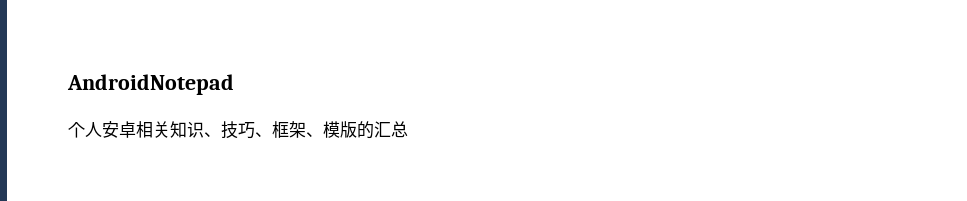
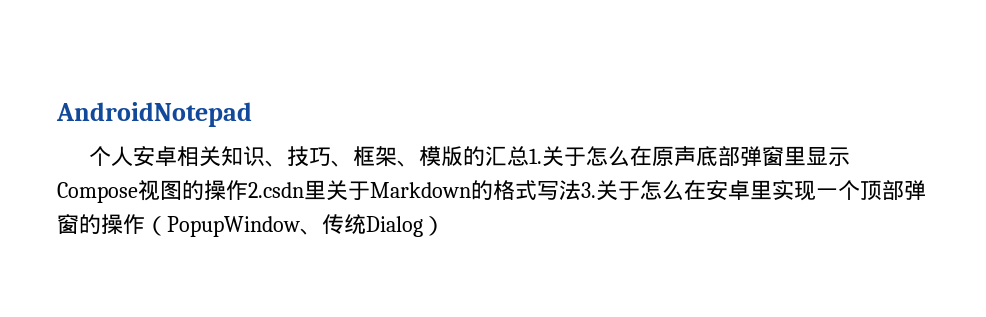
- 个人安卓相关知识、技巧、框架、模版的汇总
+ 个人安卓相关知识、技巧、框架、模版的汇总1.关于怎么在原声底部弹窗里显示Compose视图的操作2.csdn里关于Markdown的格式写法3.关于怎么在安卓里实现一个顶部弹窗的操作（PopupWindow、传统Dialog）

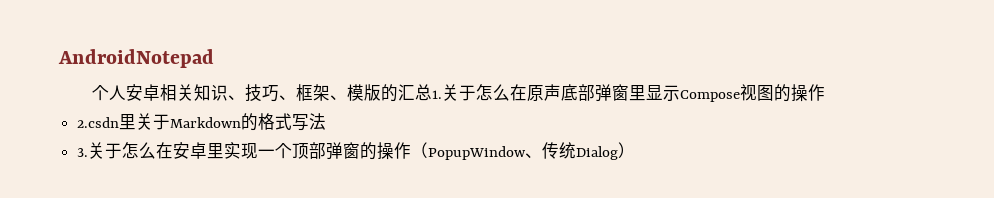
- 个人安卓相关知识、技巧、框架、模版的汇总1.关于怎么在原声底部弹窗里显示Compose视图的操作2.csdn里关于Markdown的格式写法3.关于怎么在安卓里实现一个顶部弹窗的操作（PopupWindow、传统Dialog）
+ 个人安卓相关知识、技巧、框架、模版的汇总1.关于怎么在原声底部弹窗里显示Compose视图的操作
+ 2.csdn里关于Markdown的格式写法
+ 3.关于怎么在安卓里实现一个顶部弹窗的操作（PopupWindow、传统Dialog）

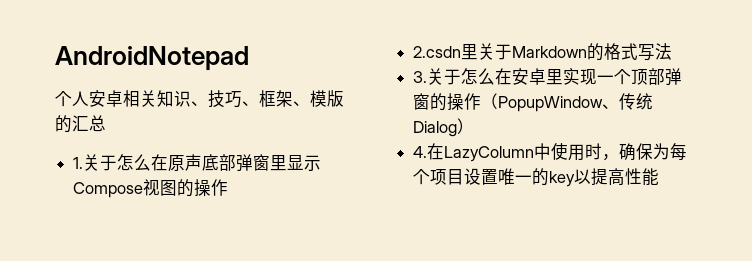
- 个人安卓相关知识、技巧、框架、模版的汇总1.关于怎么在原声底部弹窗里显示Compose视图的操作
+ 个人安卓相关知识、技巧、框架、模版的汇总
+ 1.关于怎么在原声底部弹窗里显示Compose视图的操作
+ 4.在LazyColumn中使用时，确保为每个项目设置唯一的key以提高性能

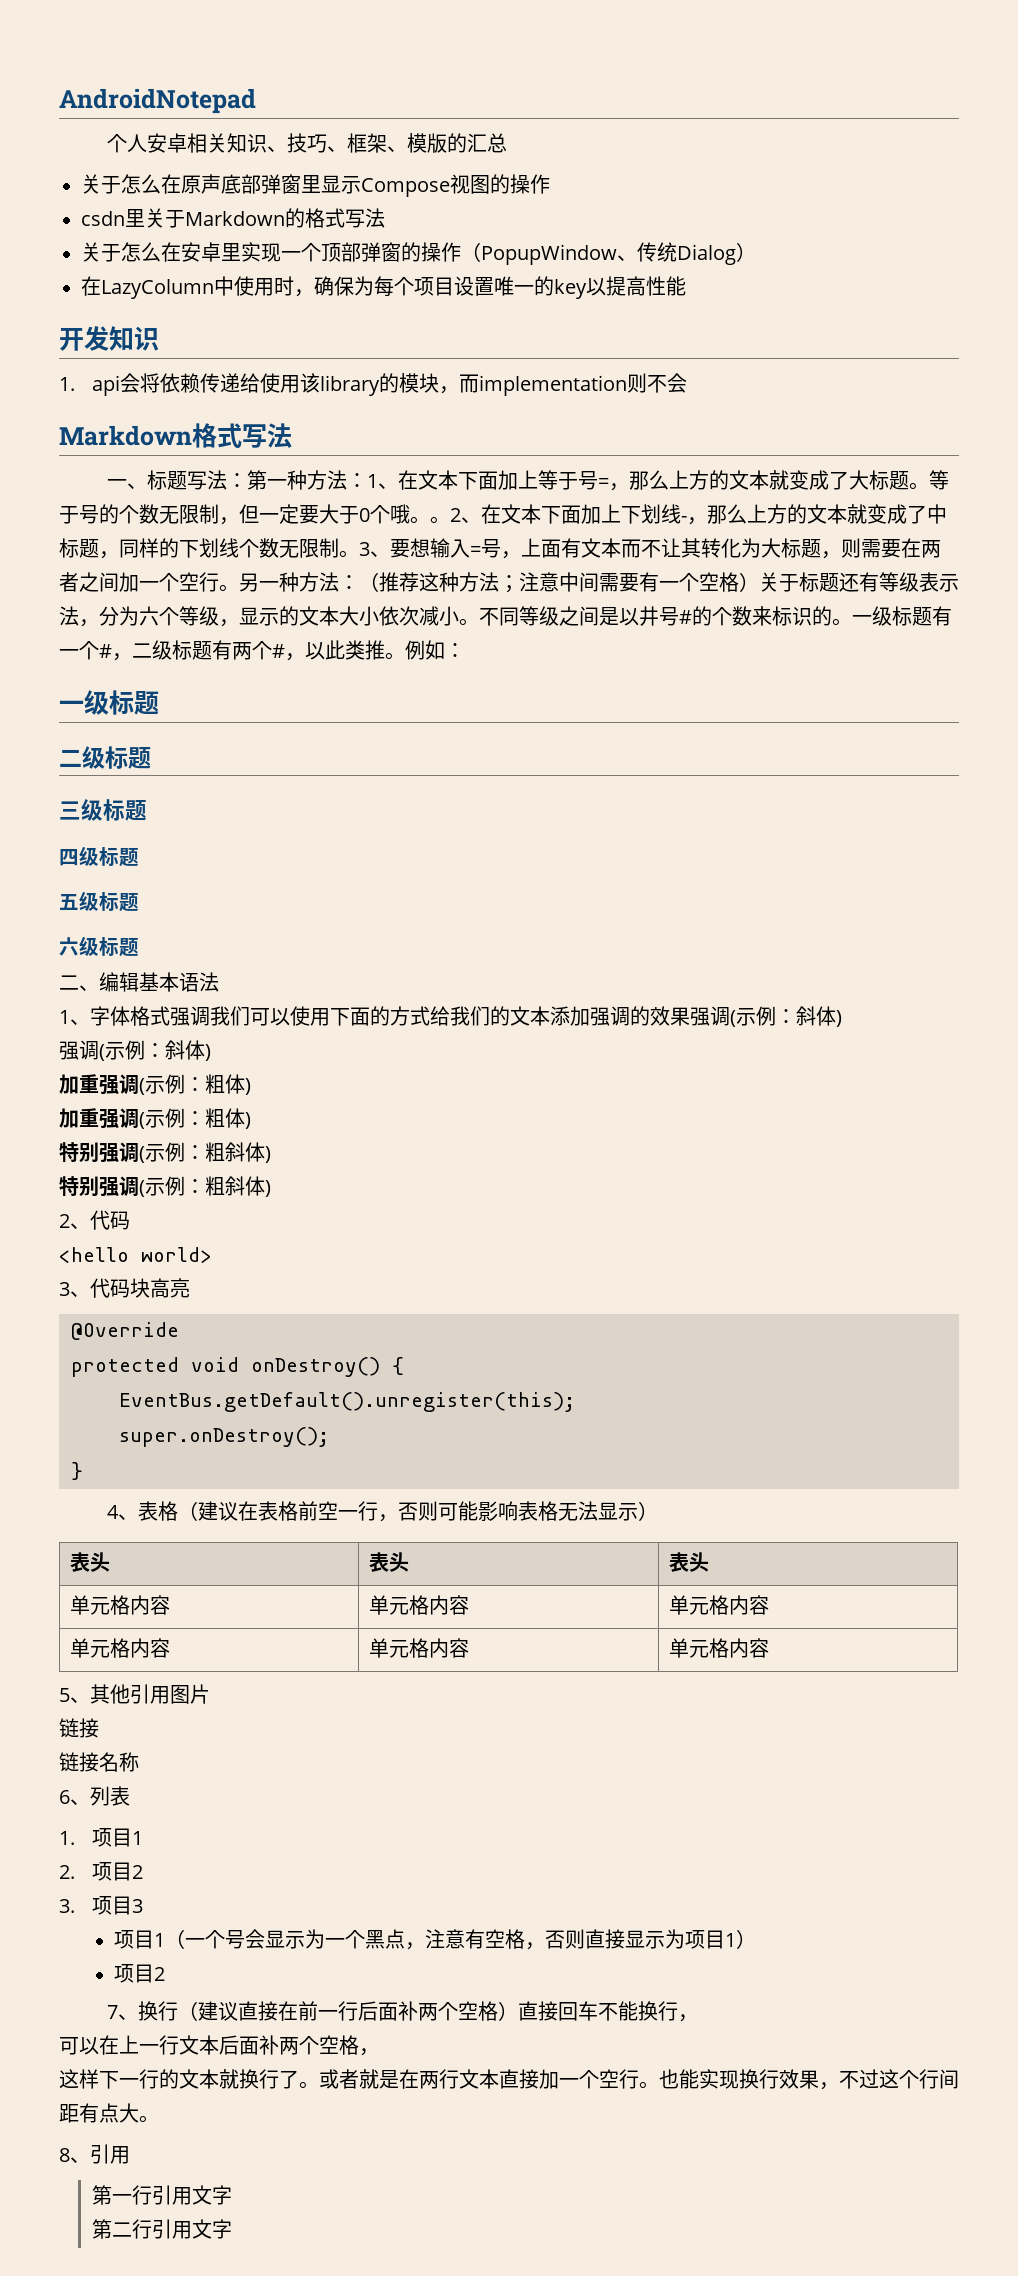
- 1.关于怎么在原声底部弹窗里显示Compose视图的操作
+ 关于怎么在原声底部弹窗里显示Compose视图的操作
- 2.csdn里关于Markdown的格式写法
+ csdn里关于Markdown的格式写法
- 3.关于怎么在安卓里实现一个顶部弹窗的操作（PopupWindow、传统Dialog）
+ 关于怎么在安卓里实现一个顶部弹窗的操作（PopupWindow、传统Dialog）
- 4.在LazyColumn中使用时，确保为每个项目设置唯一的key以提高性能
+ 在LazyColumn中使用时，确保为每个项目设置唯一的key以提高性能
+ 开发知识
+ 1. api会将依赖传递给使用该library的模块，而implementation则不会
+ Markdown格式写法
+ 一、标题写法：第一种方法：1、在文本下面加上等于号=，那么上方的文本就变成了大标题。等于号的个数无限制，但一定要大于0个哦。。2、在文本下面加上下划线-，那么上方的文本就变成了中标题，同样的下划线个数无限制。3、要想输入=号，上面有文本而不让其转化为大标题，则需要在两者之间加一个空行。另一种方法：（推荐这种方法；注意中间需要有一个空格）关于标题还有等级表示法，分为六个等级，显示的文本大小依次减小。不同等级之间是以井号#的个数来标识的。一级标题有一个#，二级标题有两个#，以此类推。例如：
+ 一级标题
+ 二级标题
+ 三级标题
+ 四级标题
+ 五级标题
+ 六级标题
+ 二、编辑基本语法
+ 1、字体格式强调我们可以使用下面的方式给我们的文本添加强调的效果强调(示例：斜体)
+ 强调(示例：斜体)
+ 加重强调(示例：粗体)
+ 加重强调(示例：粗体)
+ 特别强调(示例：粗斜体)
+ 特别强调(示例：粗斜体)
+ 2、代码
+ <hello world>
+ 3、代码块高亮
+ @Override
+ protected void onDestroy() {
+ EventBus.getDefault().unregister(this);
+ super.onDestroy();
+ }
+ 4、表格（建议在表格前空一行，否则可能影响表格无法显示）
+ 表头 | 表头 | 表头
+ 单元格内容 | 单元格内容 | 单元格内容
+ 单元格内容 | 单元格内容 | 单元格内容
+ 5、其他引用图片
+ 链接
+ 链接名称
+ 6、列表
+ 1.项目1
+ 2.项目2
+ 3.项目3
+ 项目1（一个号会显示为一个黑点，注意有空格，否则直接显示为项目1）
+ 项目2
+ 7、换行（建议直接在前一行后面补两个空格）直接回车不能换行，
+ 可以在上一行文本后面补两个空格，
+ 这样下一行的文本就换行了。或者就是在两行文本直接加一个空行。也能实现换行效果，不过这个行间距有点大。
+ 8、引用
+ 第一行引用文字
+ 第二行引用文字

